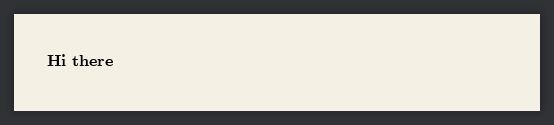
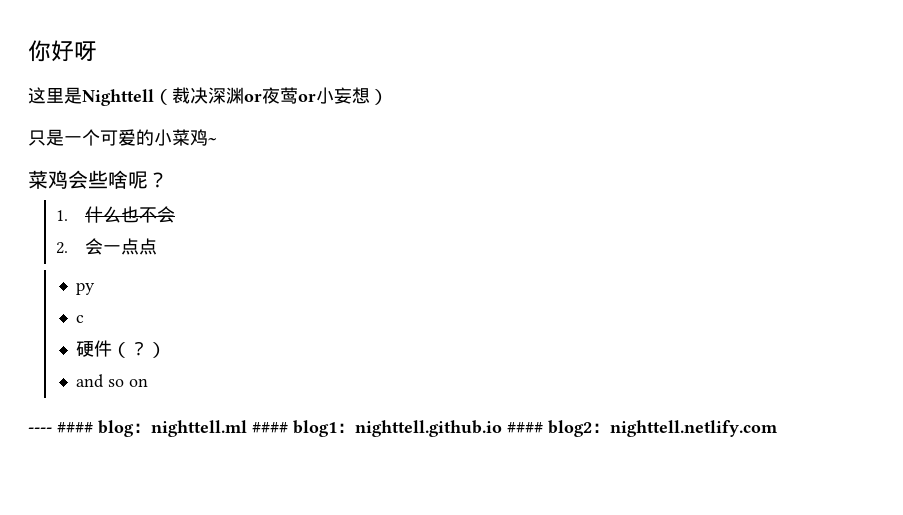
- Hi there
+ 你好呀
+ 这里是Nighttell（裁决深渊or夜莺or小妄想）
+ 只是一个可爱的小菜鸡~
+ 菜鸡会些啥呢？
+ 1.什么也不会
+ 2.会一点点
+ py
+ c
+ 硬件（？）
+ and so on
+ ---- #### blog：nighttell.ml #### blog1：nighttell.github.io #### blog2：nighttell.netlify.com

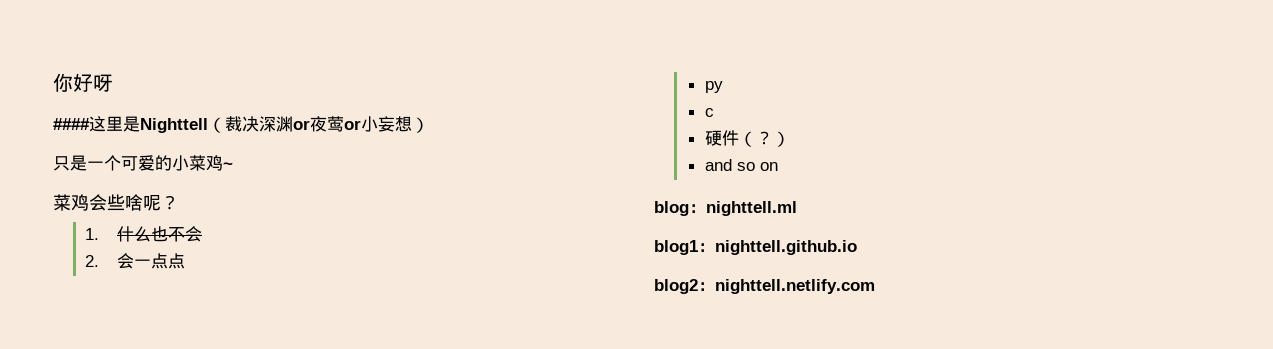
- 这里是Nighttell（裁决深渊or夜莺or小妄想）
+ ####这里是Nighttell（裁决深渊or夜莺or小妄想）
- ---- #### blog：nighttell.ml #### blog1：nighttell.github.io #### blog2：nighttell.netlify.com
+ blog：nighttell.ml
+ blog1：nighttell.github.io
+ blog2：nighttell.netlify.com

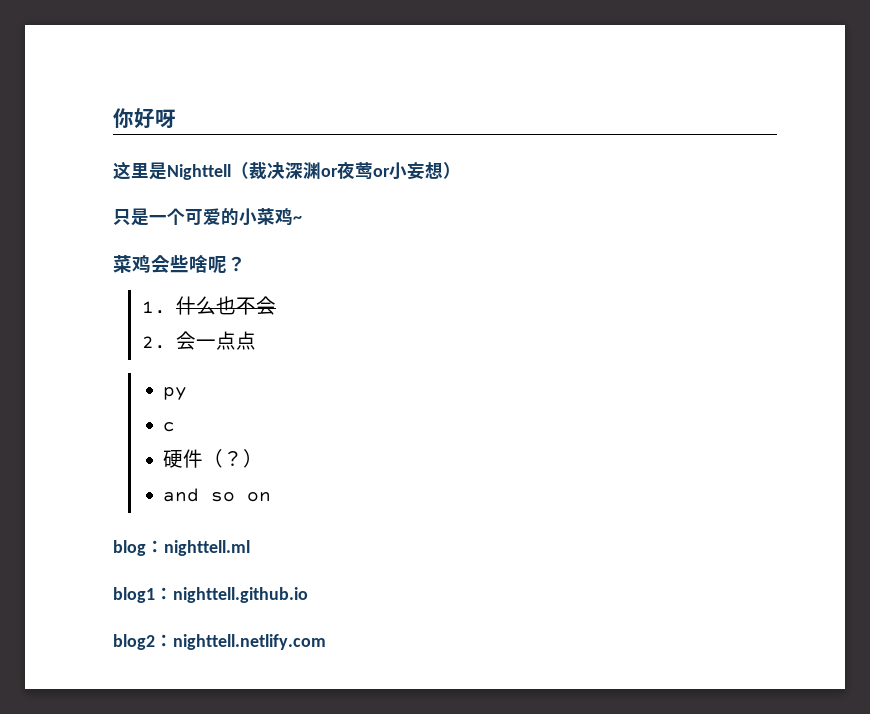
- ####这里是Nighttell（裁决深渊or夜莺or小妄想）
+ 这里是Nighttell（裁决深渊or夜莺or小妄想）

